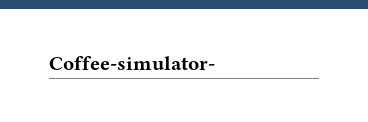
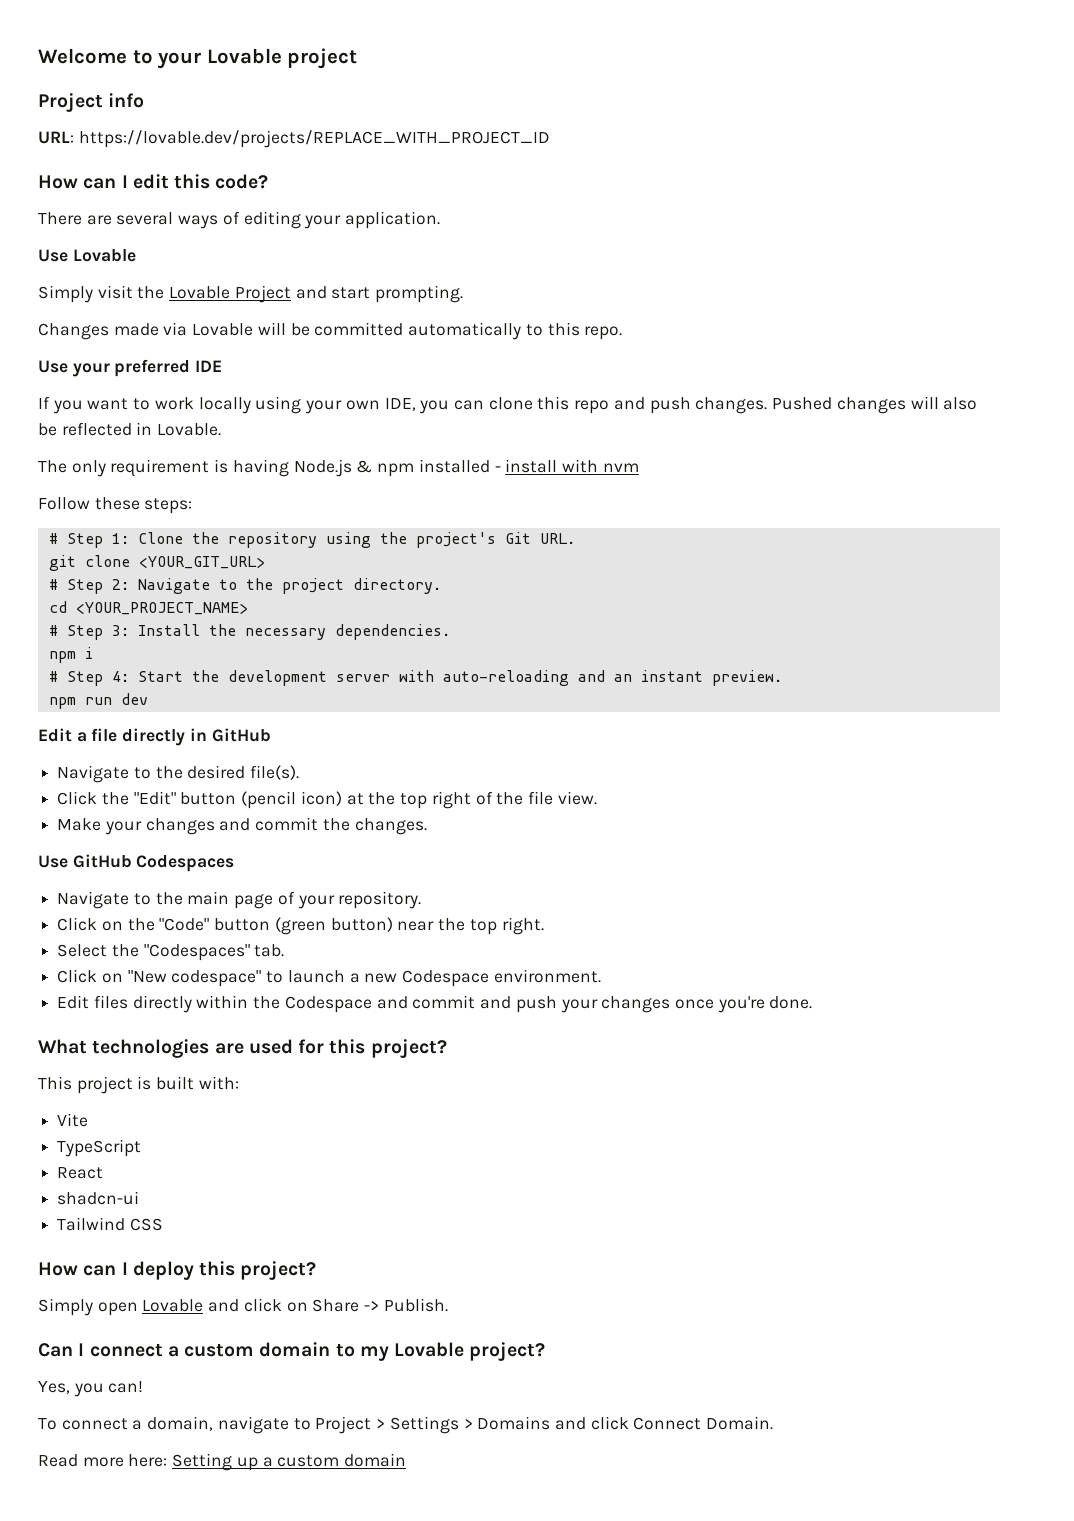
- Coffee-simulator-
+ Welcome to your Lovable project
+ Project info
+ URL: https://lovable.dev/projects/REPLACE_WITH_PROJECT_ID
+ How can I edit this code?
+ There are several ways of editing your application.
+ Use Lovable
+ Simply visit the Lovable Project and start prompting.
+ Changes made via Lovable will be committed automatically to this repo.
+ Use your preferred IDE
+ If you want to work locally using your own IDE, you can clone this repo and push changes. Pushed changes will also be reflected in Lovable.
+ The only requirement is having Node.js & npm installed - install with nvm
+ Follow these steps:
+ # Step 1: Clone the repository using the project's Git URL.
+ git clone <YOUR_GIT_URL>
+ # Step 2: Navigate to the project directory.
+ cd <YOUR_PROJECT_NAME>
+ # Step 3: Install the necessary dependencies.
+ npm i
+ # Step 4: Start the development server with auto-reloading and an instant preview.
+ npm run dev
+ Edit a file directly in GitHub
+ Navigate to the desired file(s).
+ Click the "Edit" button (pencil icon) at the top right of the file view.
+ Make your changes and commit the changes.
+ Use GitHub Codespaces
+ Navigate to the main page of your repository.
+ Click on the "Code" button (green button) near the top right.
+ Select the "Codespaces" tab.
+ Click on "New codespace" to launch a new Codespace environment.
+ Edit files directly within the Codespace and commit and push your changes once you're done.
+ What technologies are used for this project?
+ This project is built with:
+ Vite
+ TypeScript
+ React
+ shadcn-ui
+ Tailwind CSS
+ How can I deploy this project?
+ Simply open Lovable and click on Share -> Publish.
+ Can I connect a custom domain to my Lovable project?
+ Yes, you can!
+ To connect a domain, navigate to Project > Settings > Domains and click Connect Domain.
+ Read more here: Setting up a custom domain

